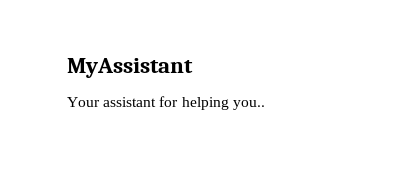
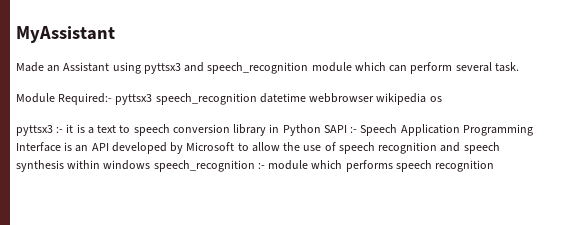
- Your assistant for helping you..
+ Made an Assistant using pyttsx3 and speech_recognition module which can perform several task.
+ Module Required:- pyttsx3 speech_recognition datetime webbrowser wikipedia os
+ pyttsx3 :- it is a text to speech conversion library in Python SAPI :- Speech Application Programming Interface is an API developed by Microsoft to allow the use of speech recognition and speech synthesis within windows speech_recognition :- module which performs speech recognition

